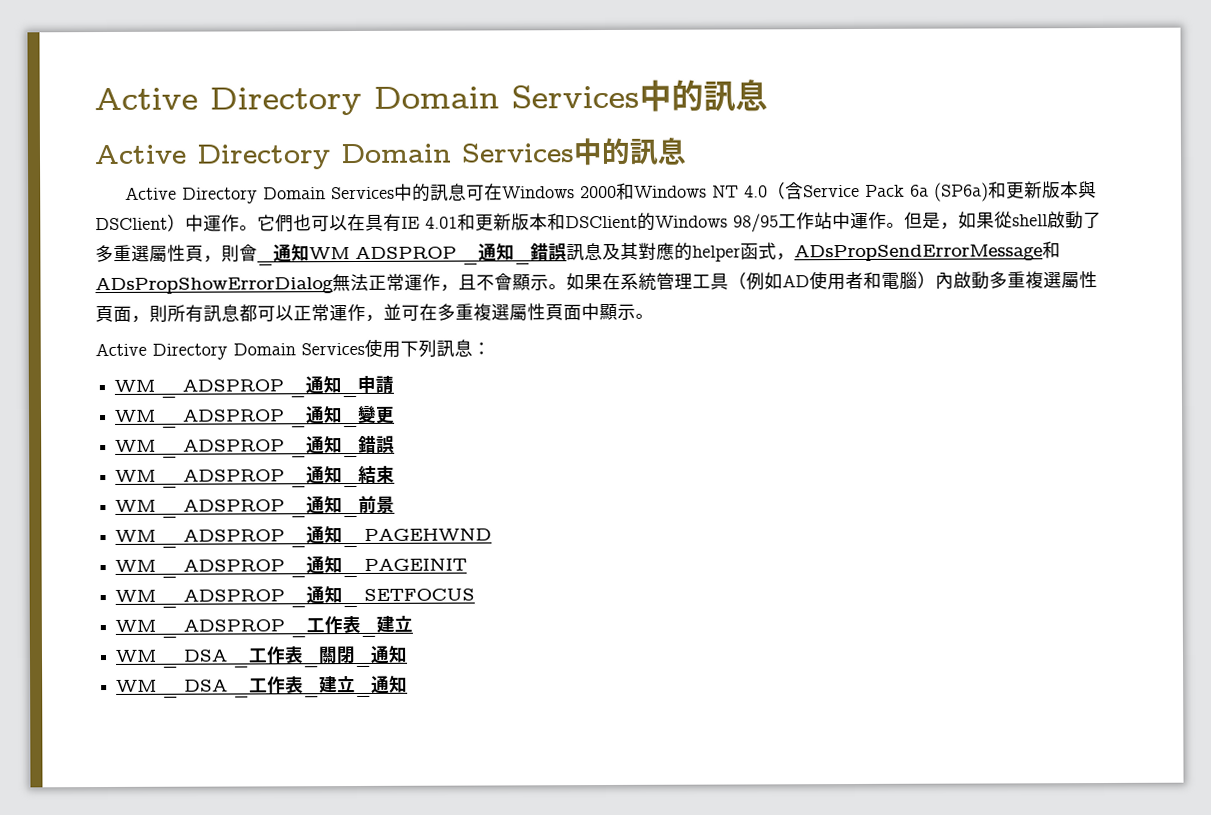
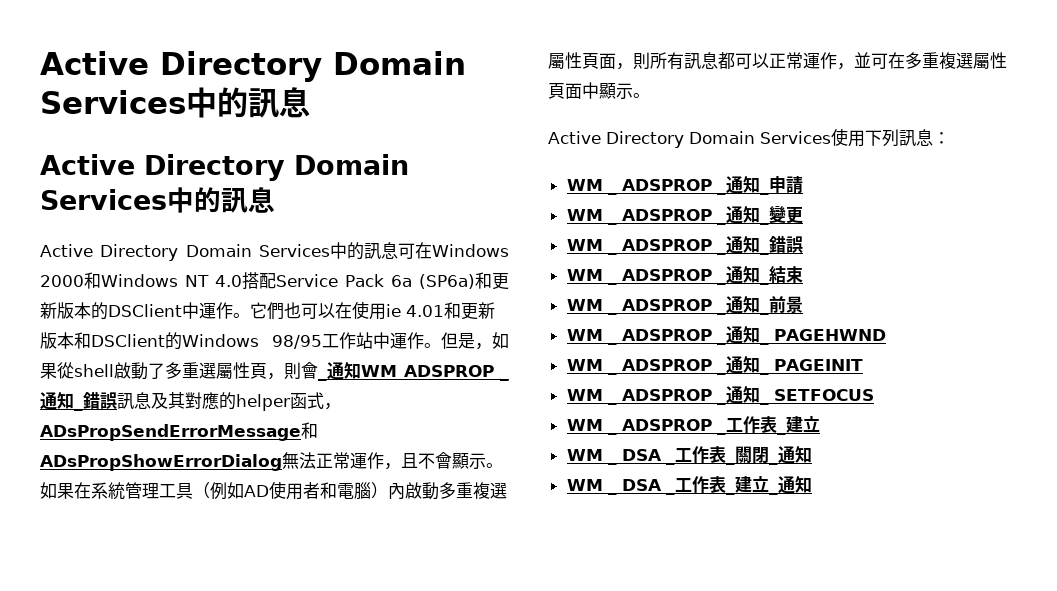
- Active Directory Domain Services中的訊息可在Windows 2000和Windows NT 4.0（含Service Pack 6a (SP6a)和更新版本與DSClient）中運作。
+ Active Directory Domain Services中的訊息可在Windows 2000和Windows NT 4.0搭配Service Pack 6a (SP6a)和更新版本的DSClient中運作。
- 它們也可以在具有IE 4.01和更新版本和DSClient的Windows 98/95工作站中運作。
+ 它們也可以在使用ie 4.01和更新版本和DSClient的Windows 98/95工作站中運作。

